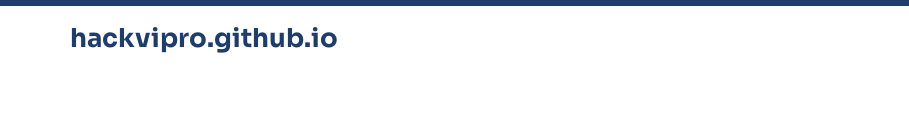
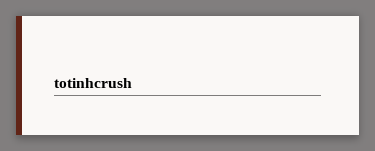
- hackvipro.github.io
+ totinhcrush

